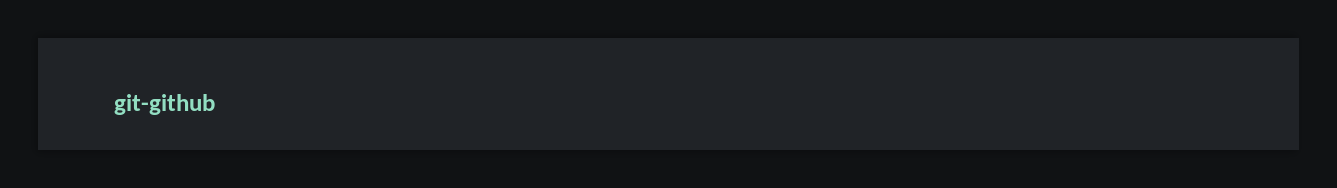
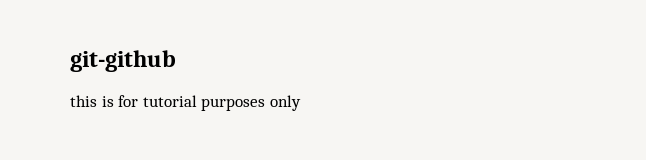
+ this is for tutorial purposes only

